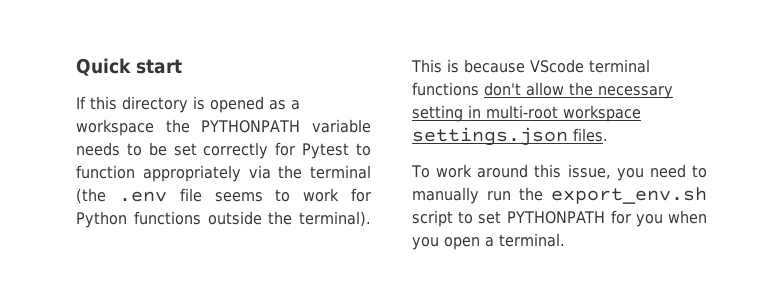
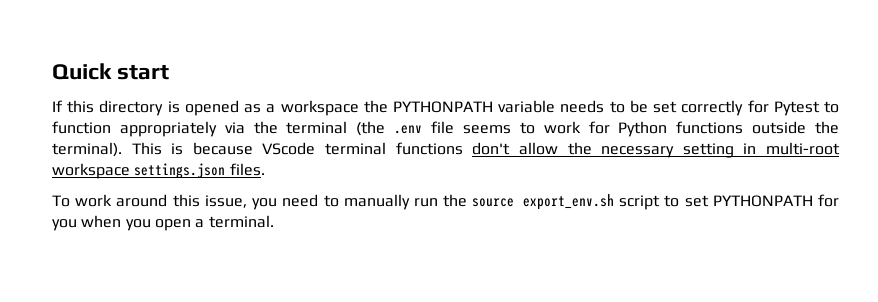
- To work around this issue, you need to manually run the export_env.sh script to set PYTHONPATH for you when you open a terminal.
+ To work around this issue, you need to manually run the source export_env.sh script to set PYTHONPATH for you when you open a terminal.

